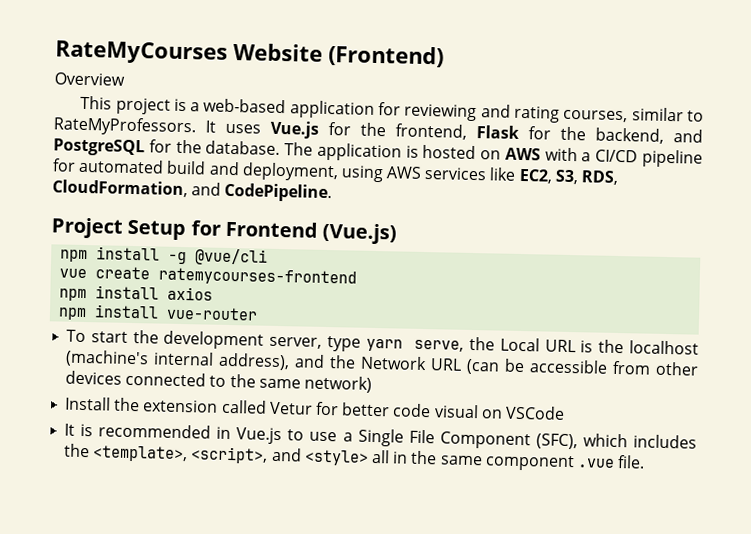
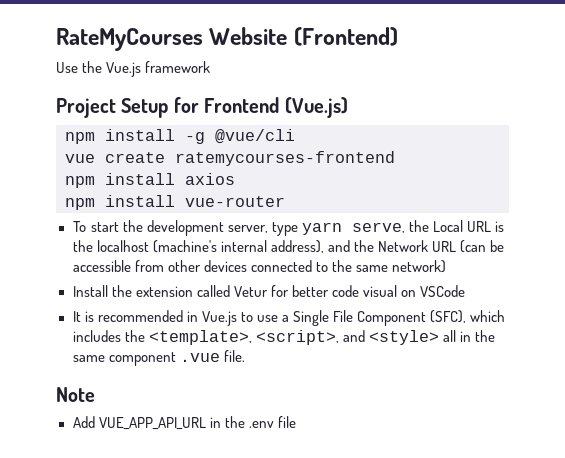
- Overview
- This project is a web-based application for reviewing and rating courses, similar to RateMyProfessors. It uses Vue.js for the frontend, Flask for the backend, and PostgreSQL for the database. The application is hosted on AWS with a CI/CD pipeline for automated build and deployment, using AWS services like EC2, S3, RDS, CloudFormation, and CodePipeline.
+ Use the Vue.js framework
+ Note
+ Add VUE_APP_API_URL in the .env file

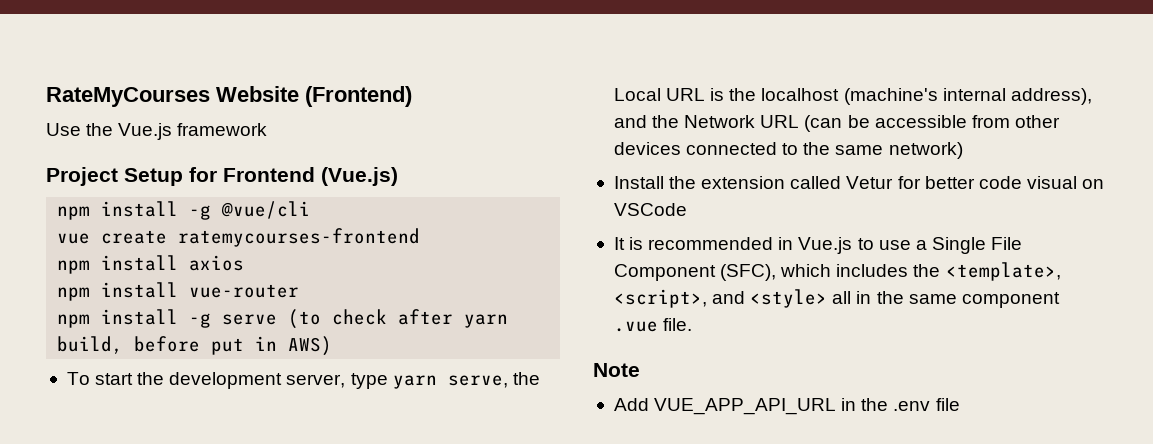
+ npm install -g serve (to check after yarn build, before put in AWS)

